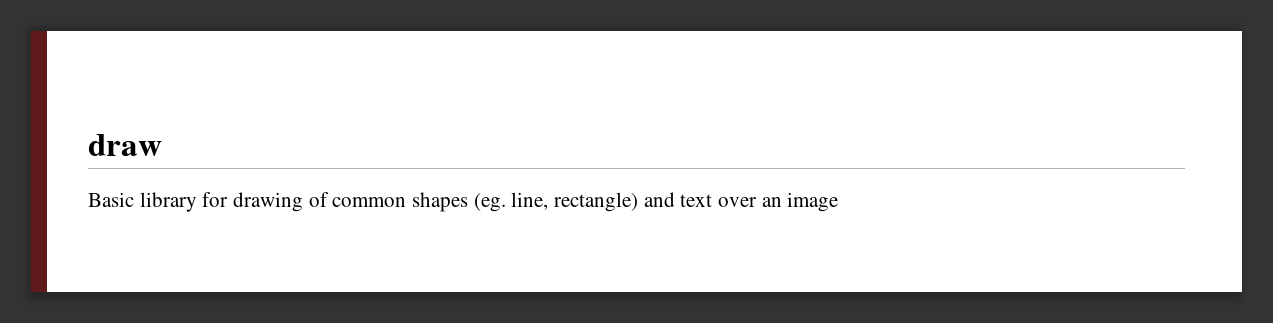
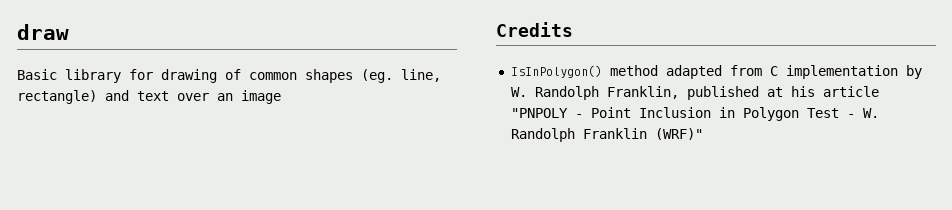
+ Credits
+ IsInPolygon() method adapted from C implementation by W. Randolph Franklin, published at his article "PNPOLY - Point Inclusion in Polygon Test - W. Randolph Franklin (WRF)"

